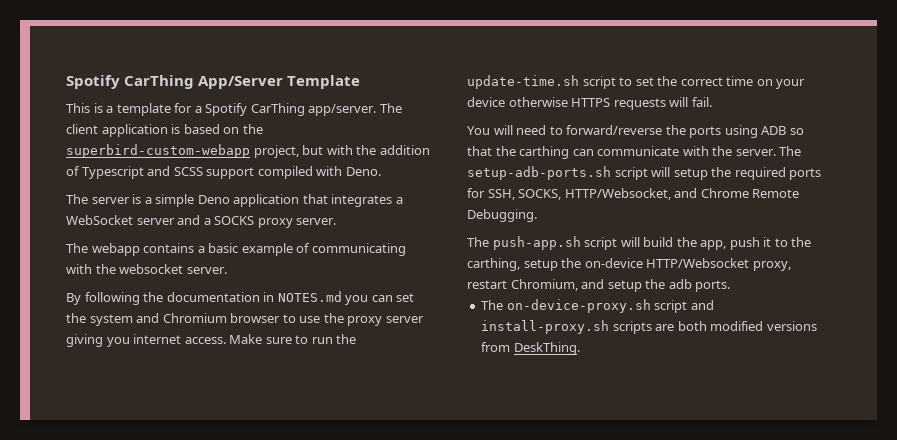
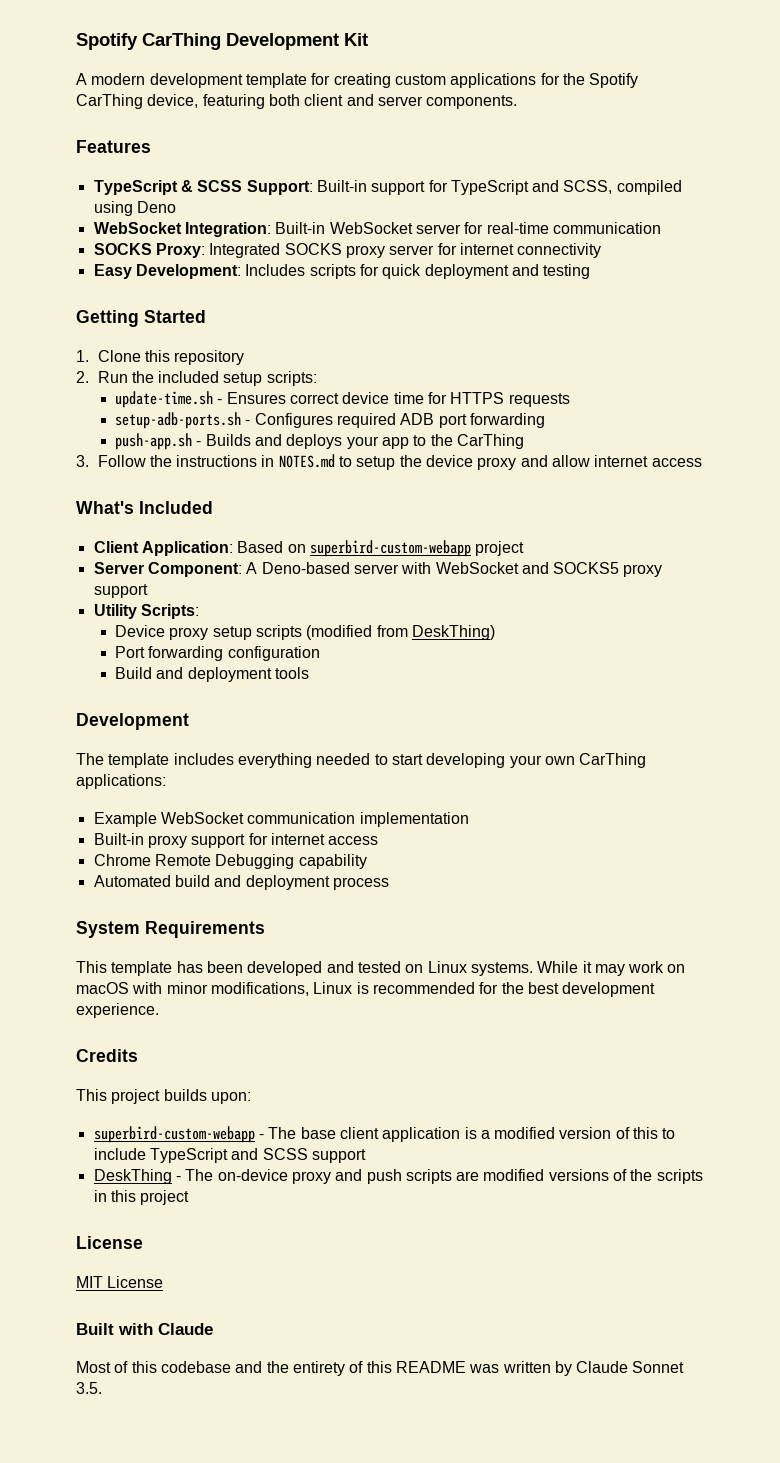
- Spotify CarThing App/Server Template
- This is a template for a Spotify CarThing app/server. The client application is based on the superbird-custom-webapp project, but with the addition of Typescript and SCSS support compiled with Deno.
- The server is a simple Deno application that integrates a WebSocket server and a SOCKS proxy server.
- The webapp contains a basic example of communicating with the websocket server.
- By following the documentation in NOTES.md you can set the system and Chromium browser to use the proxy server giving you internet access. Make sure to run the update-time.sh script to set the correct time on your device otherwise HTTPS requests will fail.
- You will need to forward/reverse the ports using ADB so that the carthing can communicate with the server. The setup-adb-ports.sh script will setup the required ports for SSH, SOCKS, HTTP/Websocket, and Chrome Remote Debugging.
- The push-app.sh script will build the app, push it to the carthing, setup the on-device HTTP/Websocket proxy, restart Chromium, and setup the adb ports.
- The on-device-proxy.sh script and install-proxy.sh scripts are both modified versions from DeskThing.
+ Spotify CarThing Development Kit
+ A modern development template for creating custom applications for the Spotify CarThing device, featuring both client and server components.
+ Features
+ TypeScript & SCSS Support: Built-in support for TypeScript and SCSS, compiled using Deno
+ WebSocket Integration: Built-in WebSocket server for real-time communication
+ SOCKS Proxy: Integrated SOCKS proxy server for internet connectivity
+ Easy Development: Includes scripts for quick deployment and testing
+ Getting Started
+ 1. Clone this repository
+ 2. Run the included setup scripts:
+ update-time.sh - Ensures correct device time for HTTPS requests
+ setup-adb-ports.sh - Configures required ADB port forwarding
+ push-app.sh - Builds and deploys your app to the CarThing
+ 3. Follow the instructions in NOTES.md to setup the device proxy and allow internet access
+ What's Included
+ Client Application: Based on superbird-custom-webapp project
+ Server Component: A Deno-based server with WebSocket and SOCKS5 proxy support
+ Utility Scripts:
+ Device proxy setup scripts (modified from DeskThing)
+ Port forwarding configuration
+ Build and deployment tools
+ Development
+ The template includes everything needed to start developing your own CarThing applications:
+ Example WebSocket communication implementation
+ Built-in proxy support for internet access
+ Chrome Remote Debugging capability
+ Automated build and deployment process
+ System Requirements
+ This template has been developed and tested on Linux systems. While it may work on macOS with minor modifications, Linux is recommended for the best development experience.
+ Credits
+ This project builds upon:
+ superbird-custom-webapp - The base client application is a modified version of this to include TypeScript and SCSS support
+ DeskThing - The on-device proxy and push scripts are modified versions of the scripts in this project
+ License
+ MIT License
+ Built with Claude
+ Most of this codebase and the entirety of this README was written by Claude Sonnet 3.5.

